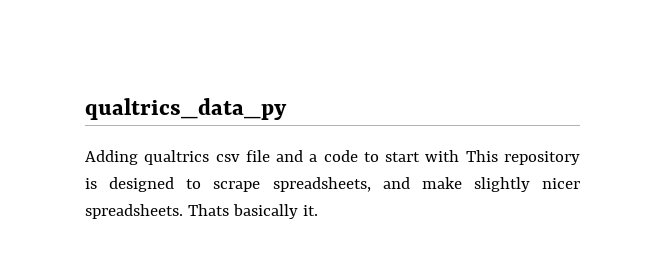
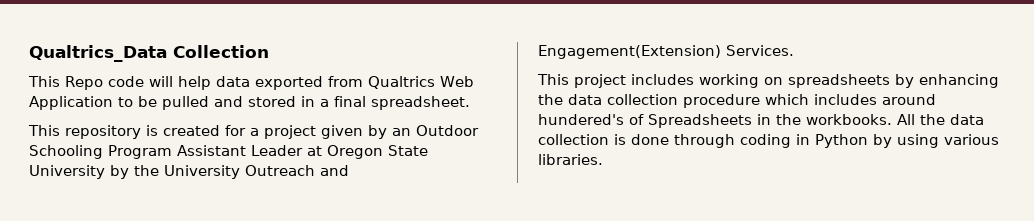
- qualtrics_data_py
- Adding qualtrics csv file and a code to start with This repository is designed to scrape spreadsheets, and make slightly nicer spreadsheets. Thats basically it.
+ Qualtrics_Data Collection
+ This Repo code will help data exported from Qualtrics Web Application to be pulled and stored in a final spreadsheet.
+ This repository is created for a project given by an Outdoor Schooling Program Assistant Leader at Oregon State University by the University Outreach and Engagement(Extension) Services.
+ This project includes working on spreadsheets by enhancing the data collection procedure which includes around hundered's of Spreadsheets in the workbooks. All the data collection is done through coding in Python by using various libraries.

